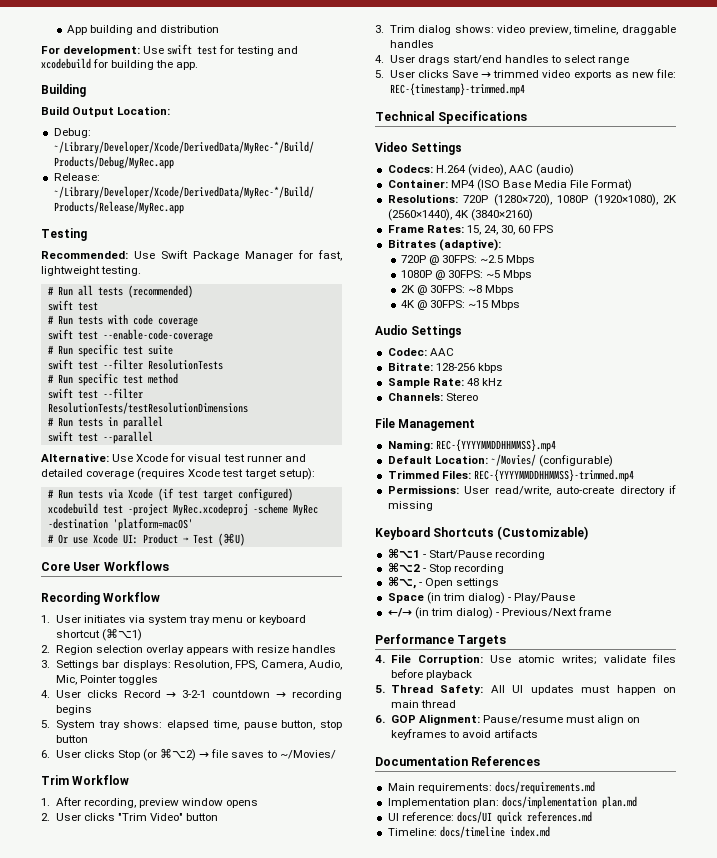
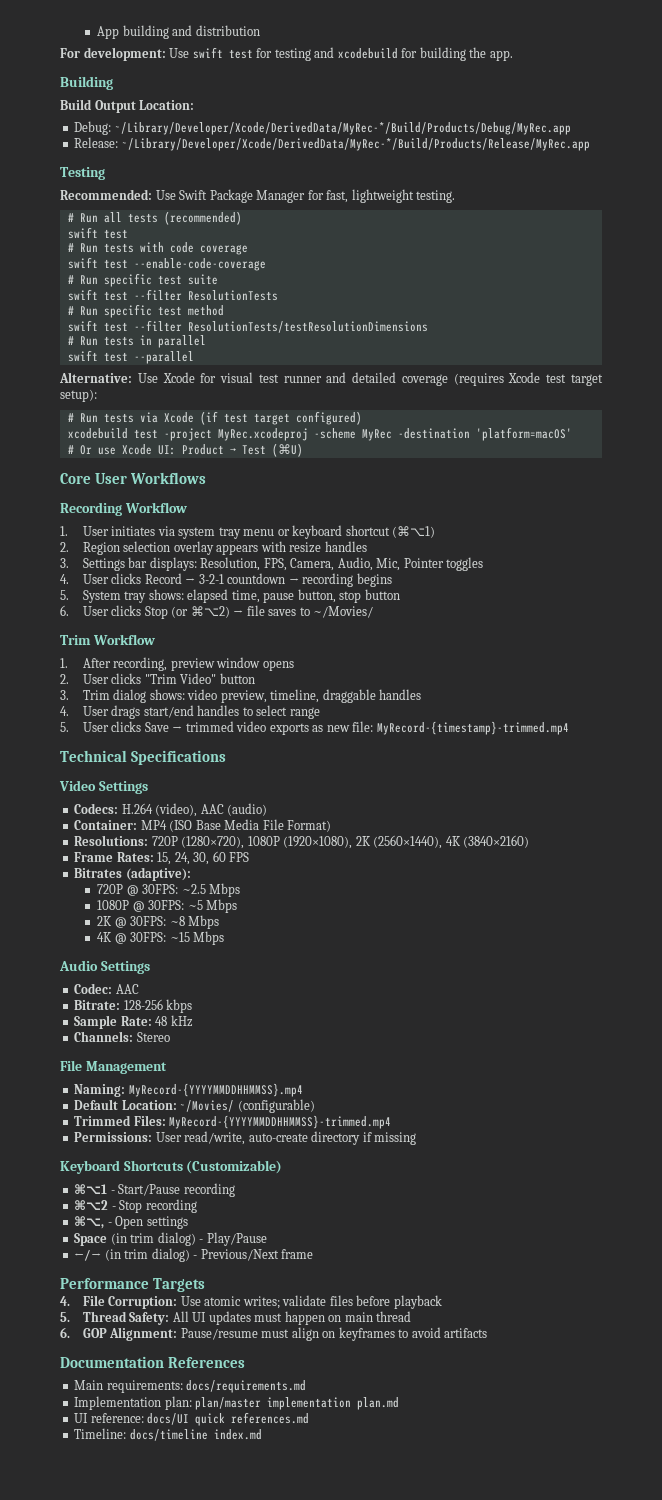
- 5. User clicks Save → trimmed video exports as new file: REC-{timestamp}-trimmed.mp4
+ 5. User clicks Save → trimmed video exports as new file: MyRecord-{timestamp}-trimmed.mp4
- Naming: REC-{YYYYMMDDHHMMSS}.mp4
+ Naming: MyRecord-{YYYYMMDDHHMMSS}.mp4
- Trimmed Files: REC-{YYYYMMDDHHMMSS}-trimmed.mp4
+ Trimmed Files: MyRecord-{YYYYMMDDHHMMSS}-trimmed.mp4
- Implementation plan: docs/implementation plan.md
+ Implementation plan: plan/master implementation plan.md

